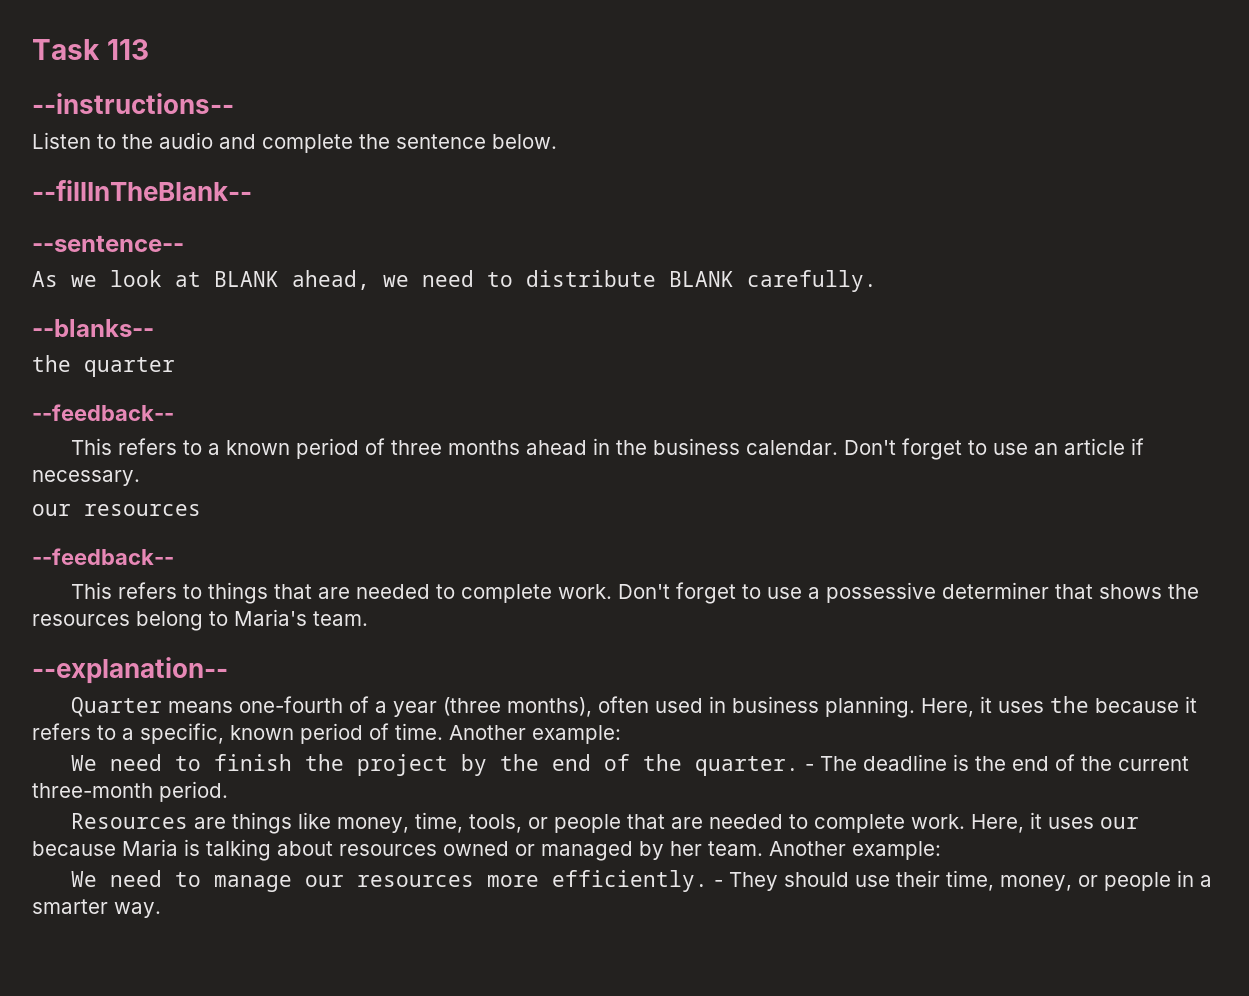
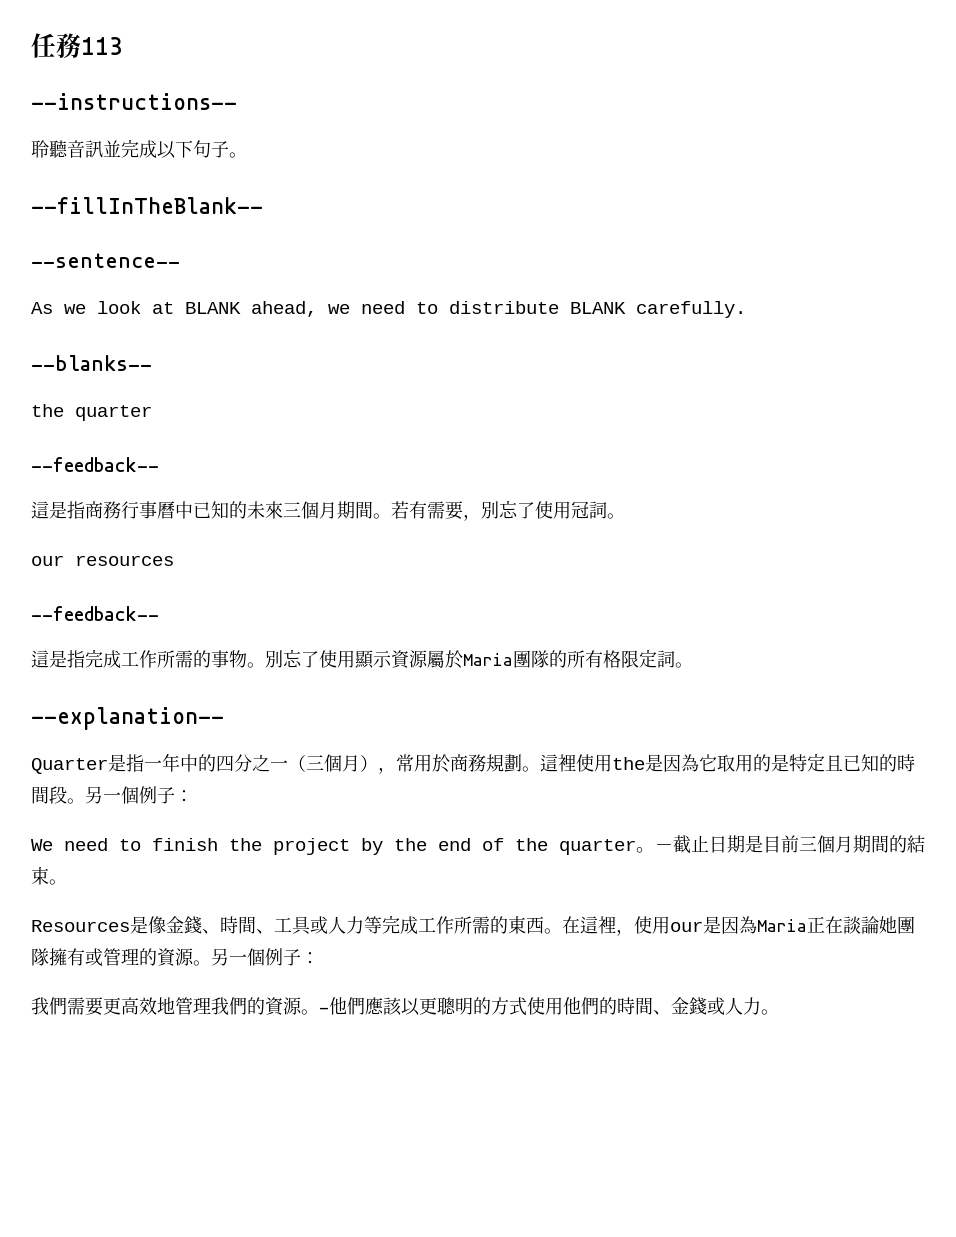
- Task 113
+ 任務113
- Listen to the audio and complete the sentence below.
+ 聆聽音訊並完成以下句子。
- This refers to a known period of three months ahead in the business calendar. Don't forget to use an article if necessary.
+ 這是指商務行事曆中已知的未來三個月期間。若有需要，別忘了使用冠詞。
  our resources
  --feedback--
- This refers to things that are needed to complete work. Don't forget to use a possessive determiner that shows the resources belong to Maria's team.
+ 這是指完成工作所需的事物。別忘了使用顯示資源屬於Maria團隊的所有格限定詞。
  --explanation--
- Quarter means one-fourth of a year (three months), often used in business planning. Here, it uses the because it refers to a specific, known period of time. Another example:
+ Quarter是指一年中的四分之一（三個月），常用於商務規劃。這裡使用the是因為它取用的是特定且已知的時間段。另一個例子：
- We need to finish the project by the end of the quarter. - The deadline is the end of the current three-month period.
- Resources are things like money, time, tools, or people that are needed to complete work. Here, it uses our because Maria is talking about resources owned or managed by her team. Another example:
- We need to manage our resources more efficiently. - They should use their time, money, or people in a smarter way.
+ We need to finish the project by the end of the quarter。－截止日期是目前三個月期間的結束。
+ Resources是像金錢、時間、工具或人力等完成工作所需的東西。在這裡，使用our是因為Maria正在談論她團隊擁有或管理的資源。另一個例子：
+ 我們需要更高效地管理我們的資源。-他們應該以更聰明的方式使用他們的時間、金錢或人力。

